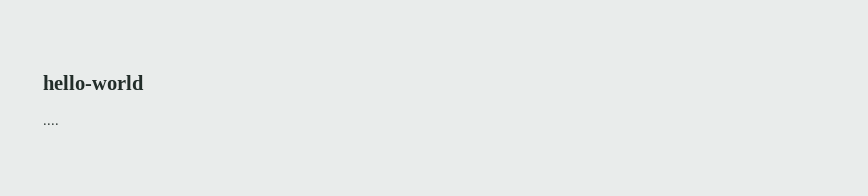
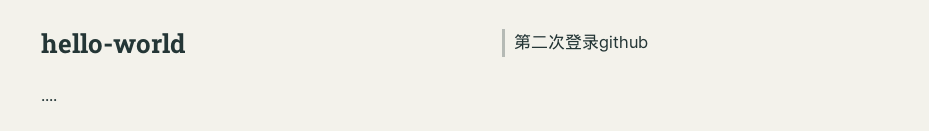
+ 第二次登录github

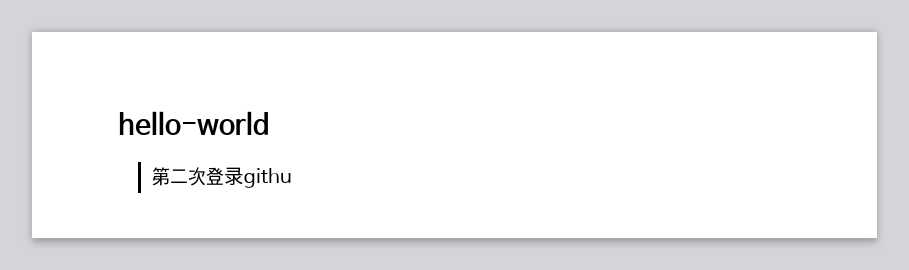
- ....
- 第二次登录github
+ 第二次登录githu

